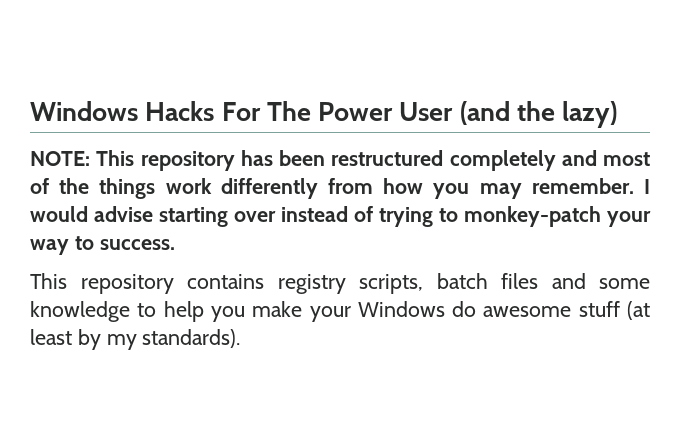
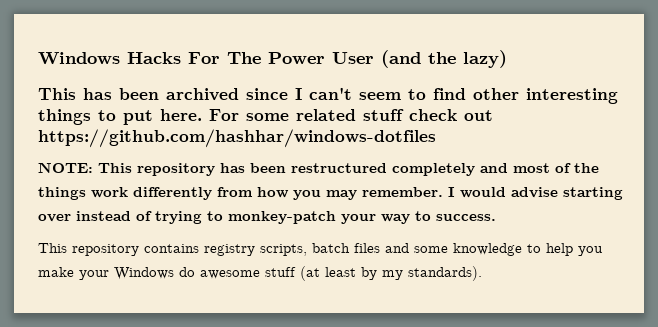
+ This has been archived since I can't seem to find other interesting things to put here. For some related stuff check out https://github.com/hashhar/windows-dotfiles

